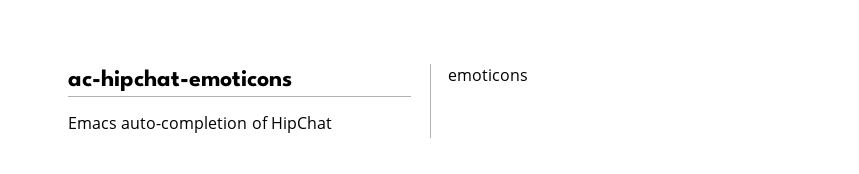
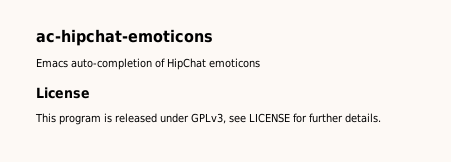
+ License
+ This program is released under GPLv3, see LICENSE for further details.

